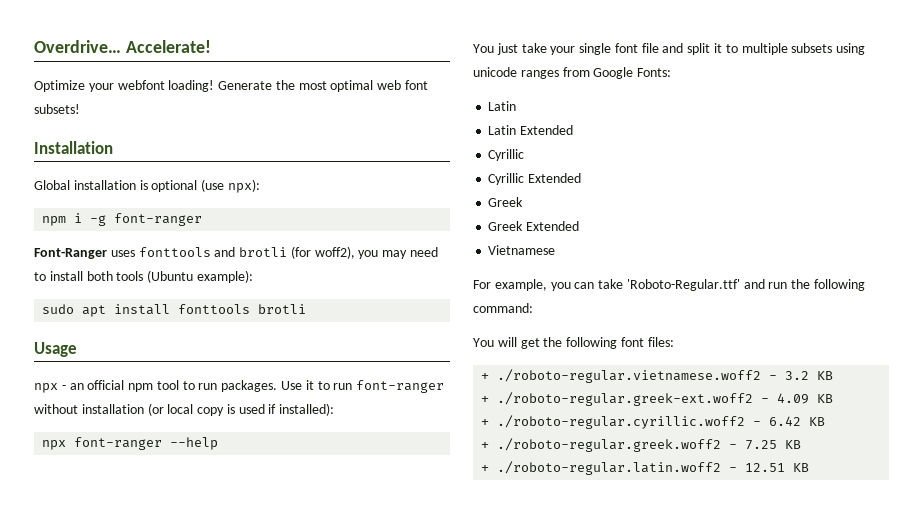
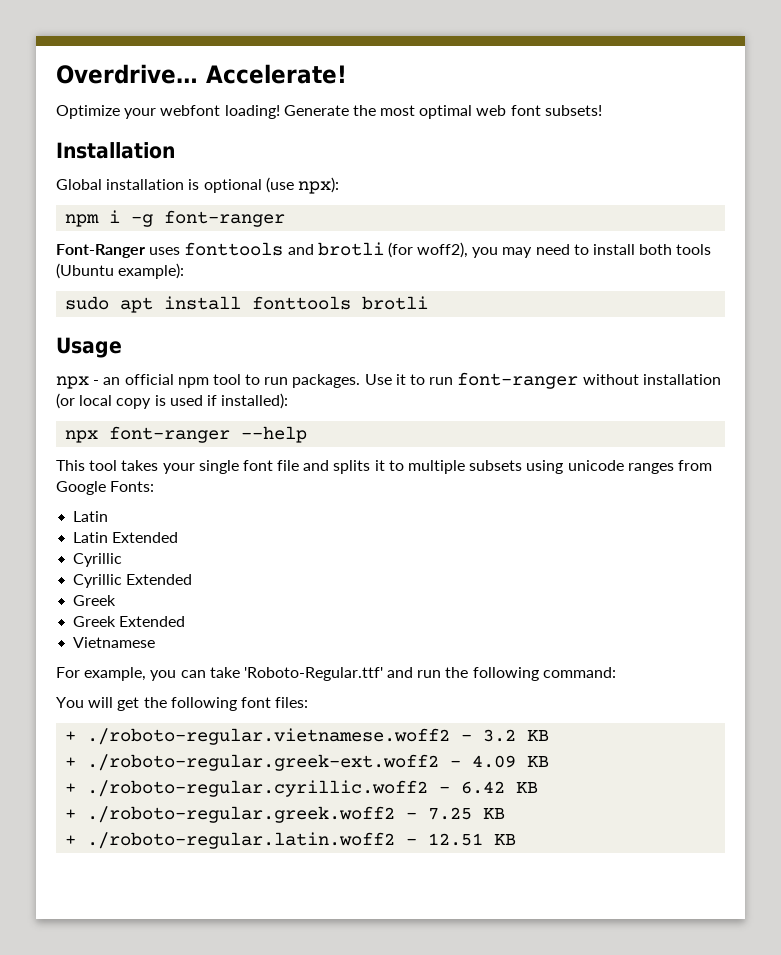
- You just take your single font file and split it to multiple subsets using unicode ranges from Google Fonts:
+ This tool takes your single font file and splits it to multiple subsets using unicode ranges from Google Fonts:

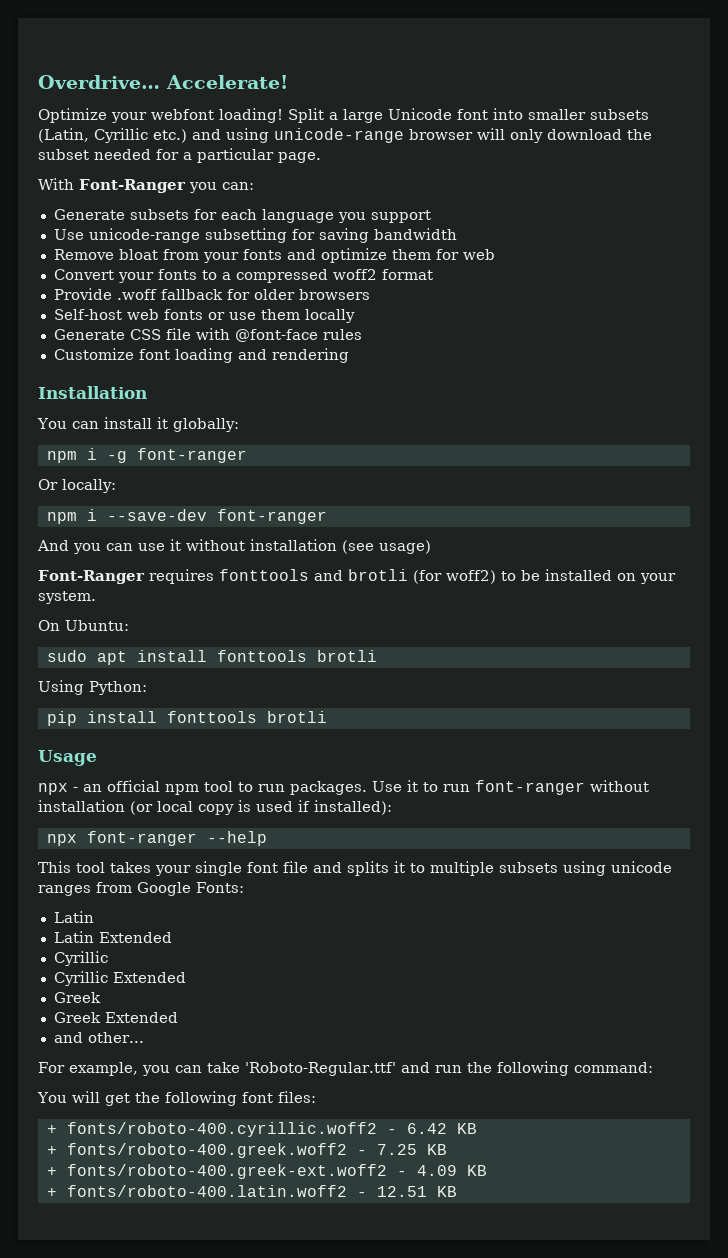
- Generate the most optimal web font subsets!
+ Split a large Unicode font into smaller subsets (Latin, Cyrillic etc.) and using unicode-range browser will only download the subset needed for a particular page.
+ With Font-Ranger you can:
+ Generate subsets for each language you support
+ Use unicode-range subsetting for saving bandwidth
+ Remove bloat from your fonts and optimize them for web
+ Convert your fonts to a compressed woff2 format
+ Provide .woff fallback for older browsers
+ Self-host web fonts or use them locally
+ Generate CSS file with @font-face rules
+ Customize font loading and rendering
  Installation
- Global installation is optional (use npx):
+ You can install it globally:
  npm i -g font-ranger
- Font-Ranger uses fonttools and brotli (for woff2), you may need to install both tools (Ubuntu example):
+ Or locally:
+ npm i --save-dev font-ranger
+ And you can use it without installation (see usage)
+ Font-Ranger requires fonttools and brotli (for woff2) to be installed on your system.
+ On Ubuntu:
+ Using Python:
+ pip install fonttools brotli
- Vietnamese
+ and other...
- + ./roboto-regular.vietnamese.woff2 - 3.2 KB
- + ./roboto-regular.greek-ext.woff2 - 4.09 KB
- + ./roboto-regular.cyrillic.woff2 - 6.42 KB
- + ./roboto-regular.greek.woff2 - 7.25 KB
- + ./roboto-regular.latin.woff2 - 12.51 KB
+ + fonts/roboto-400.cyrillic.woff2 - 6.42 KB
+ + fonts/roboto-400.greek.woff2 - 7.25 KB
+ + fonts/roboto-400.greek-ext.woff2 - 4.09 KB
+ + fonts/roboto-400.latin.woff2 - 12.51 KB

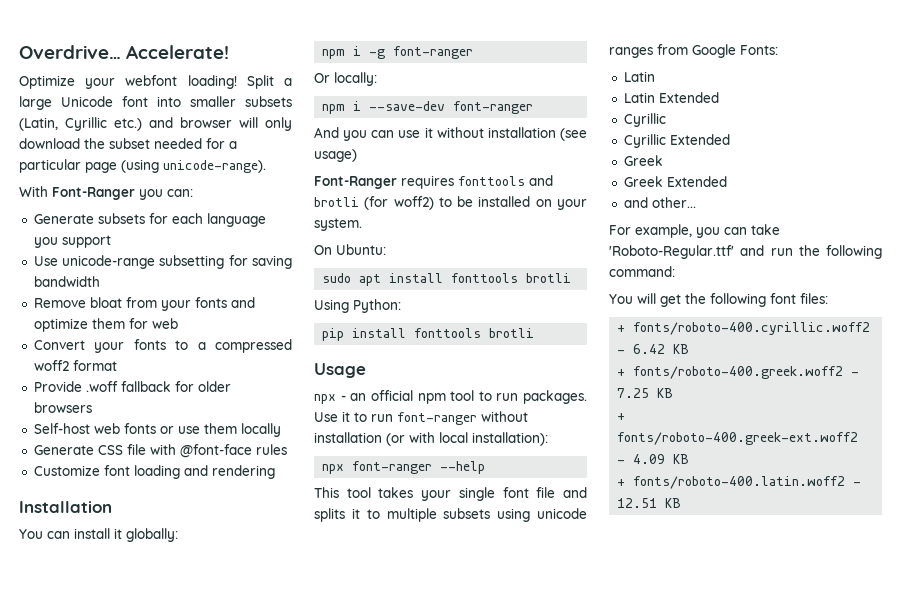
- Split a large Unicode font into smaller subsets (Latin, Cyrillic etc.) and using unicode-range browser will only download the subset needed for a particular page.
+ Split a large Unicode font into smaller subsets (Latin, Cyrillic etc.) and browser will only download the subset needed for a particular page (using unicode-range).
- Use it to run font-ranger without installation (or local copy is used if installed):
+ Use it to run font-ranger without installation (or with local installation):

